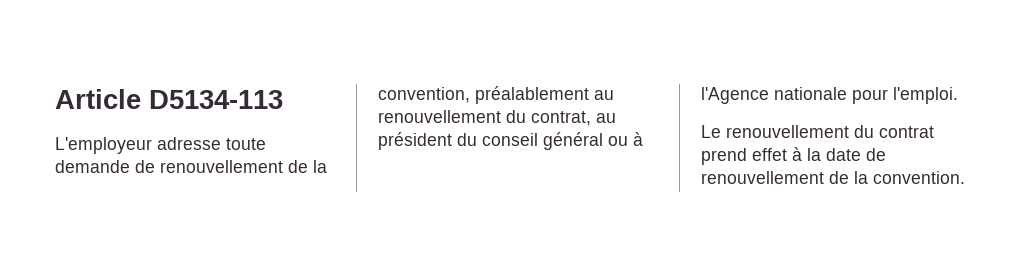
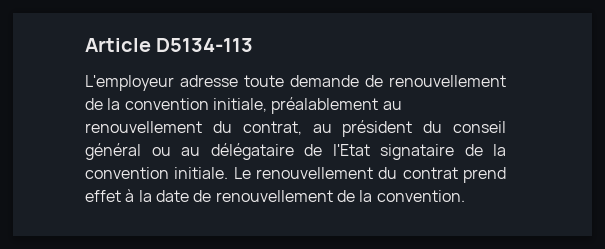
- L'employeur adresse toute demande de renouvellement de la convention, préalablement au renouvellement du contrat, au président du conseil général ou à l'Agence nationale pour l'emploi.
- Le renouvellement du contrat prend effet à la date de renouvellement de la convention.
+ L'employeur adresse toute demande de renouvellement de la convention initiale, préalablement au renouvellement du contrat, au président du conseil général ou au délégataire de l'Etat signataire de la convention initiale. Le renouvellement du contrat prend effet à la date de renouvellement de la convention.

